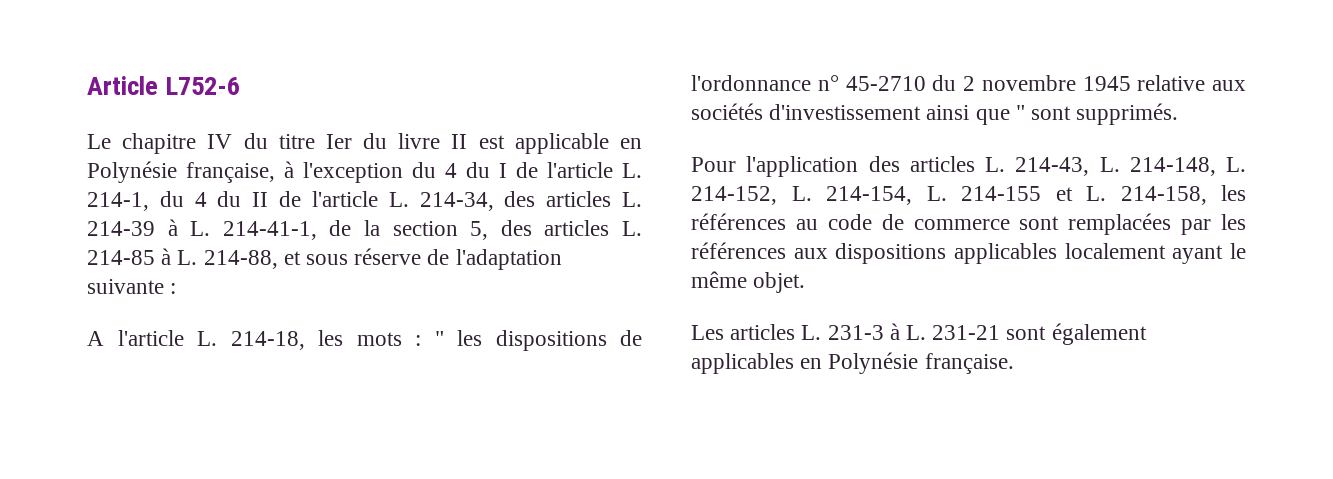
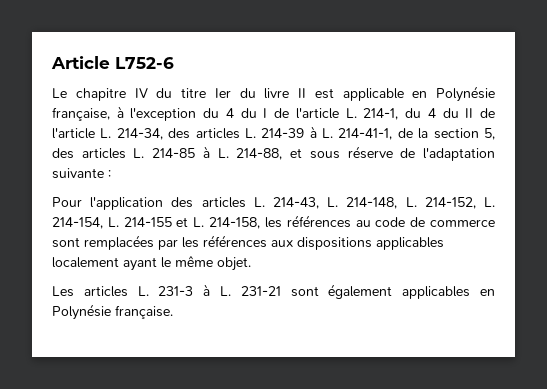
- A l'article L. 214-18, les mots : " les dispositions de l'ordonnance n° 45-2710 du 2 novembre 1945 relative aux sociétés d'investissement ainsi que " sont supprimés.

